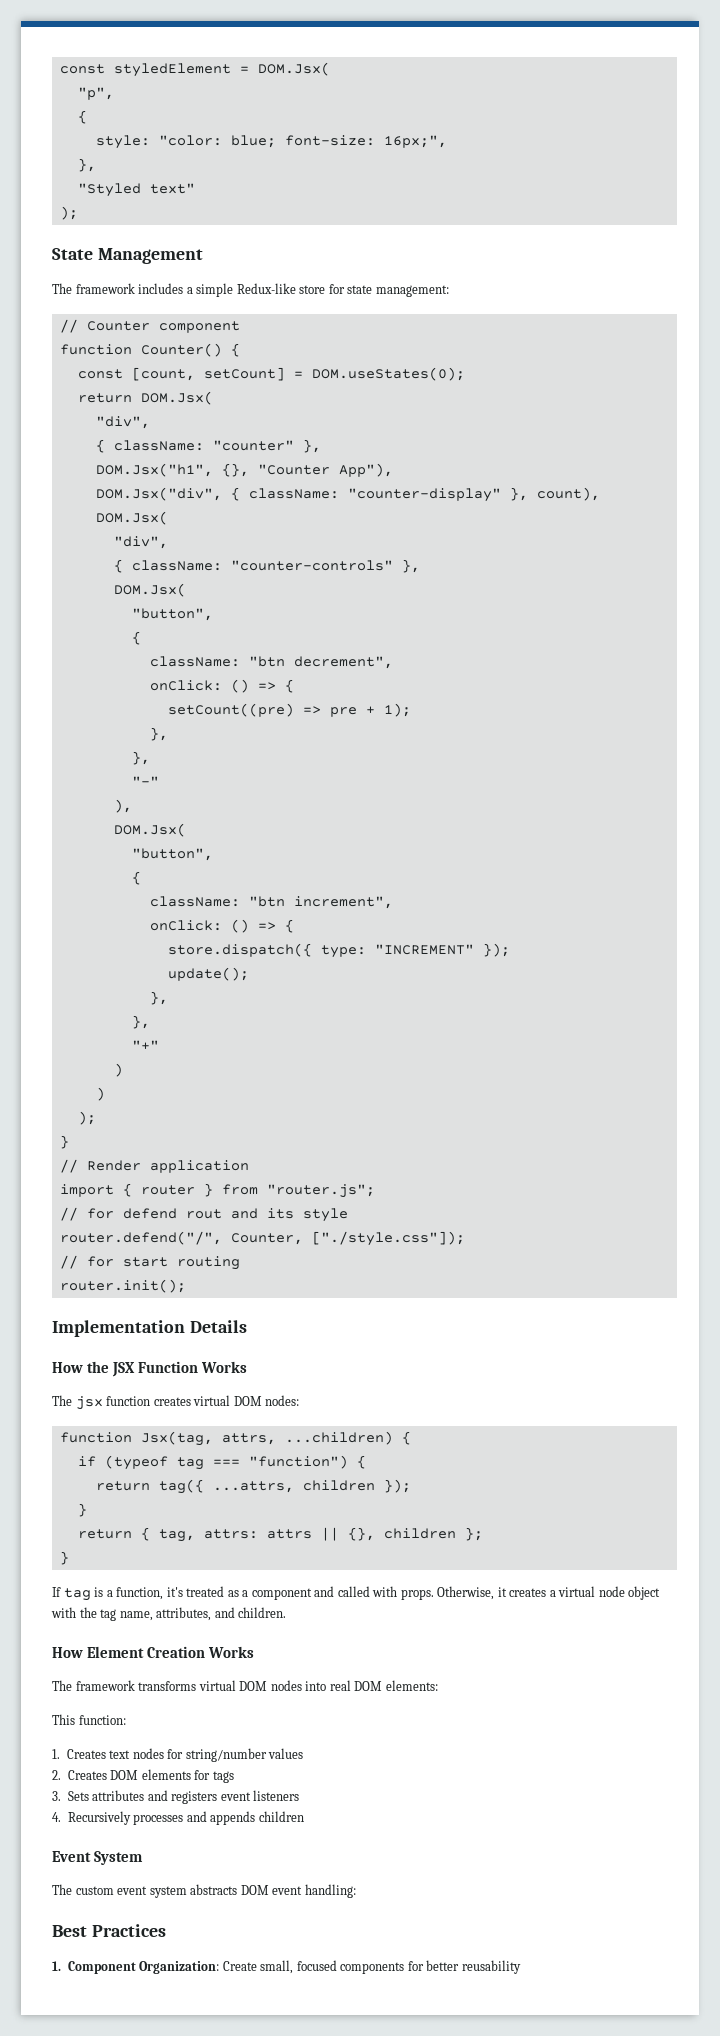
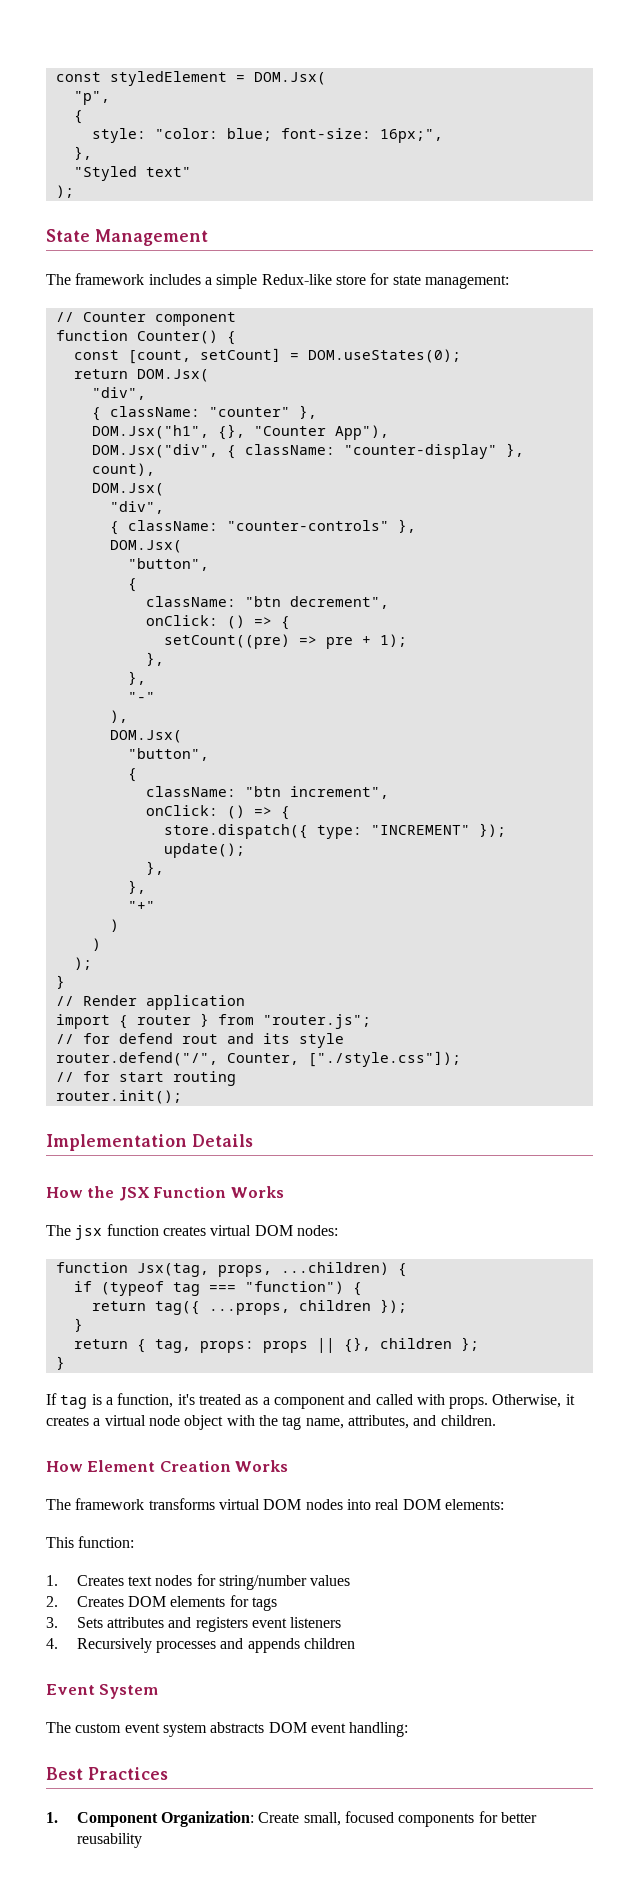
- function Jsx(tag, attrs, ...children) {
+ function Jsx(tag, props, ...children) {
- return tag({ ...attrs, children });
+ return tag({ ...props, children });
- return { tag, attrs: attrs || {}, children };
+ return { tag, props: props || {}, children };

